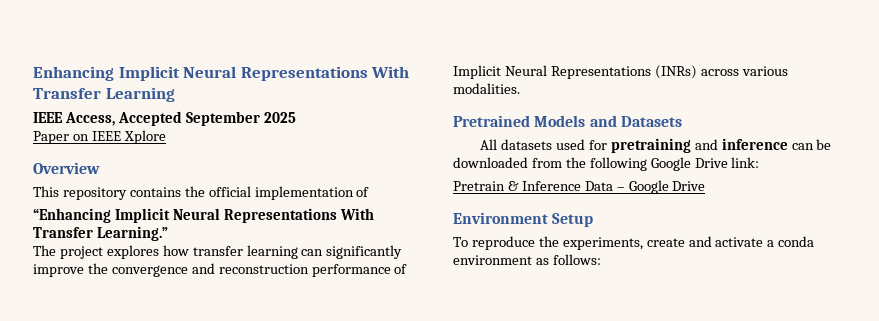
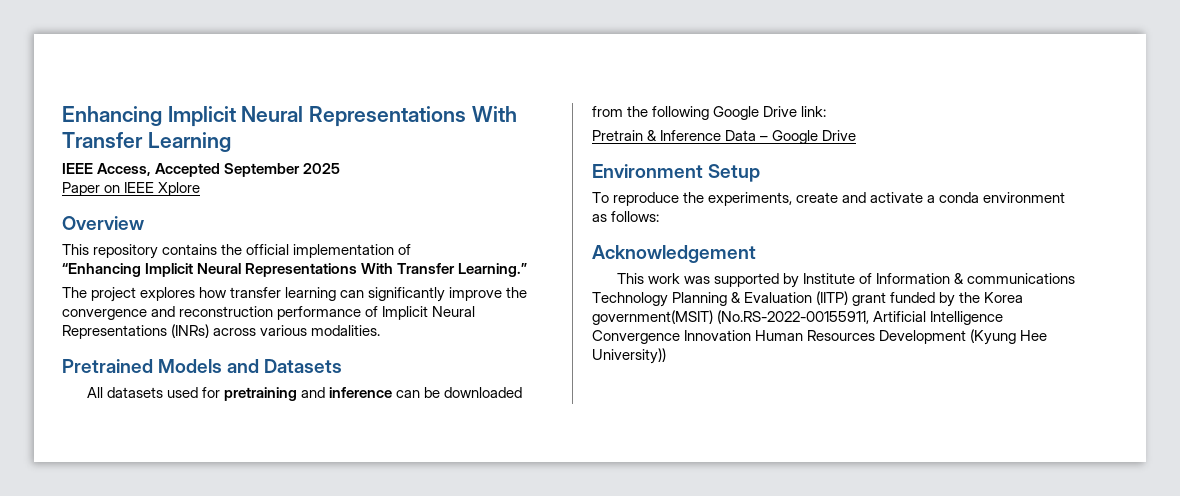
+ Acknowledgement
+ This work was supported by Institute of Information & communications Technology Planning & Evaluation (IITP) grant funded by the Korea government(MSIT) (No.RS-2022-00155911, Artificial Intelligence Convergence Innovation Human Resources Development (Kyung Hee University))

